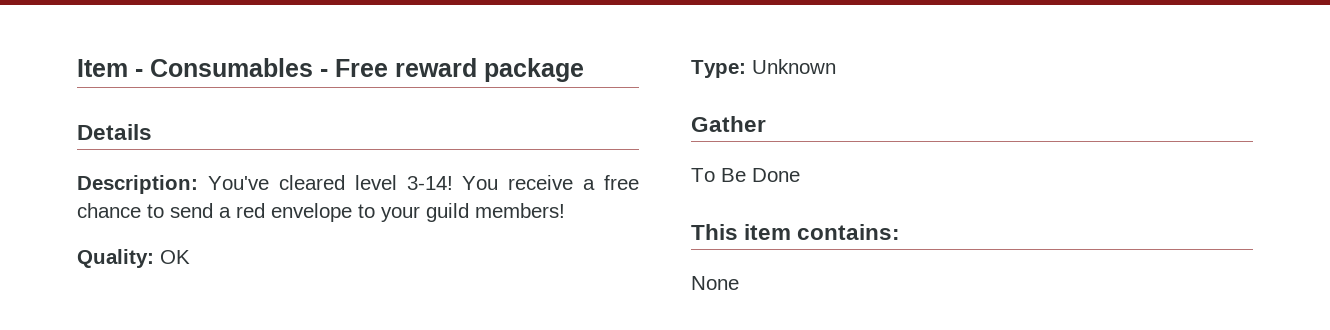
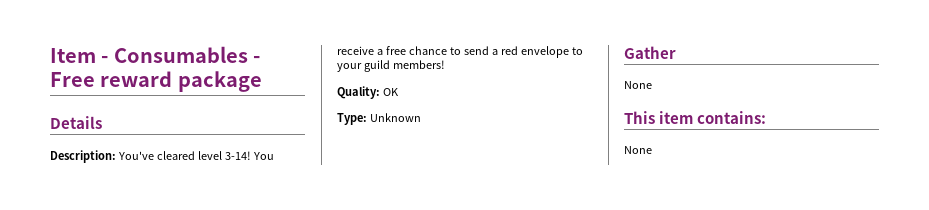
  Gather
- To Be Done
+ None

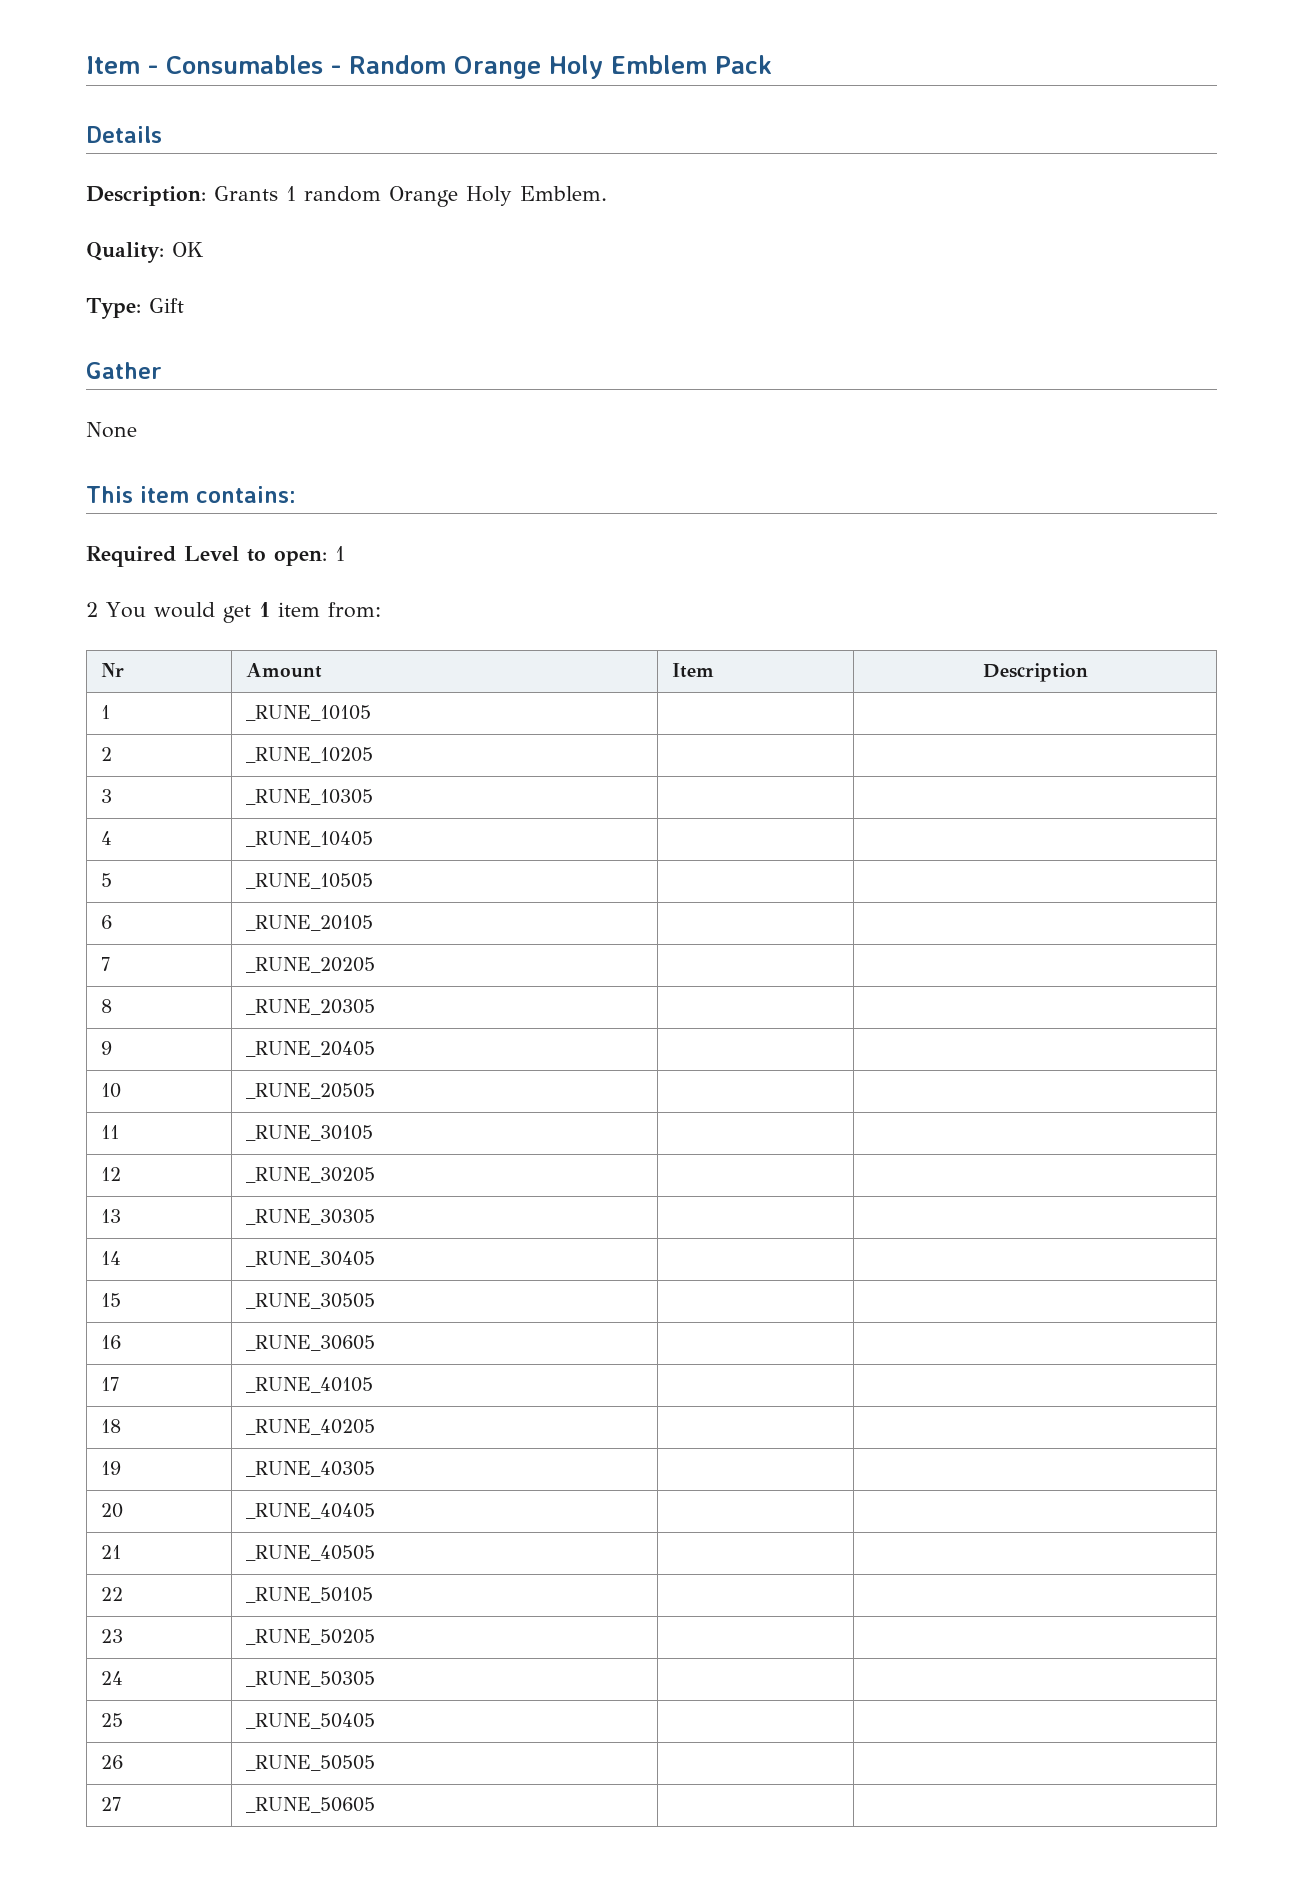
- Item - Consumables - Free reward package
+ Item - Consumables - Random Orange Holy Emblem Pack
  Details
- Description: You've cleared level 3-14! You receive a free chance to send a red envelope to your guild members!
+ Description: Grants 1 random Orange Holy Emblem.
- Type: Unknown
+ Type: Gift
  This item contains:
- None
+ Required Level to open: 1
+ 2 You would get 1 item from:
+ Nr | Amount | Item | Description
+ 1 | _RUNE_10105 | |
+ 2 | _RUNE_10205 | |
+ 3 | _RUNE_10305 | |
+ 4 | _RUNE_10405 | |
+ 5 | _RUNE_10505 | |
+ 6 | _RUNE_20105 | |
+ 7 | _RUNE_20205 | |
+ 8 | _RUNE_20305 | |
+ 9 | _RUNE_20405 | |
+ 10 | _RUNE_20505 | |
+ 11 | _RUNE_30105 | |
+ 12 | _RUNE_30205 | |
+ 13 | _RUNE_30305 | |
+ 14 | _RUNE_30405 | |
+ 15 | _RUNE_30505 | |
+ 16 | _RUNE_30605 | |
+ 17 | _RUNE_40105 | |
+ 18 | _RUNE_40205 | |
+ 19 | _RUNE_40305 | |
+ 20 | _RUNE_40405 | |
+ 21 | _RUNE_40505 | |
+ 22 | _RUNE_50105 | |
+ 23 | _RUNE_50205 | |
+ 24 | _RUNE_50305 | |
+ 25 | _RUNE_50405 | |
+ 26 | _RUNE_50505 | |
+ 27 | _RUNE_50605 | |

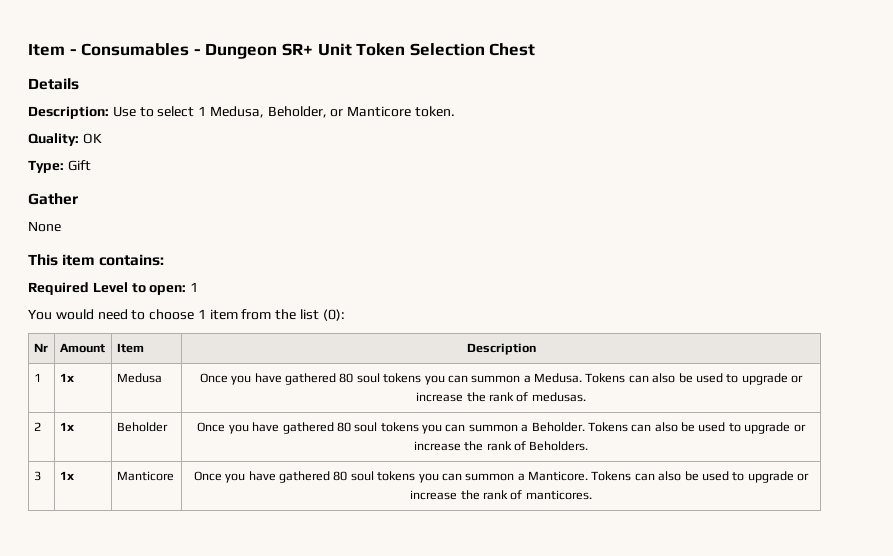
- Item - Consumables - Random Orange Holy Emblem Pack
+ Item - Consumables - Dungeon SR+ Unit Token Selection Chest
  Details
- Description: Grants 1 random Orange Holy Emblem.
+ Description: Use to select 1 Medusa, Beholder, or Manticore token.
- 2 You would get 1 item from:
+ You would need to choose 1 item from the list (0):
- 1 | _RUNE_10105 | |
- 2 | _RUNE_10205 | |
- 3 | _RUNE_10305 | |
- 4 | _RUNE_10405 | |
- 5 | _RUNE_10505 | |
- 6 | _RUNE_20105 | |
- 7 | _RUNE_20205 | |
- 8 | _RUNE_20305 | |
- 9 | _RUNE_20405 | |
- 10 | _RUNE_20505 | |
- 11 | _RUNE_30105 | |
- 12 | _RUNE_30205 | |
- 13 | _RUNE_30305 | |
- 14 | _RUNE_30405 | |
- 15 | _RUNE_30505 | |
- 16 | _RUNE_30605 | |
- 17 | _RUNE_40105 | |
- 18 | _RUNE_40205 | |
- 19 | _RUNE_40305 | |
- 20 | _RUNE_40405 | |
- 21 | _RUNE_40505 | |
- 22 | _RUNE_50105 | |
- 23 | _RUNE_50205 | |
- 24 | _RUNE_50305 | |
- 25 | _RUNE_50405 | |
- 26 | _RUNE_50505 | |
- 27 | _RUNE_50605 | |
+ 1 | 1x | Medusa | Once you have gathered 80 soul tokens you can summon a Medusa. Tokens can also be used to upgrade or increase the rank of medusas.
+ 2 | 1x | Beholder | Once you have gathered 80 soul tokens you can summon a Beholder. Tokens can also be used to upgrade or increase the rank of Beholders.
+ 3 | 1x | Manticore | Once you have gathered 80 soul tokens you can summon a Manticore. Tokens can also be used to upgrade or increase the rank of manticores.

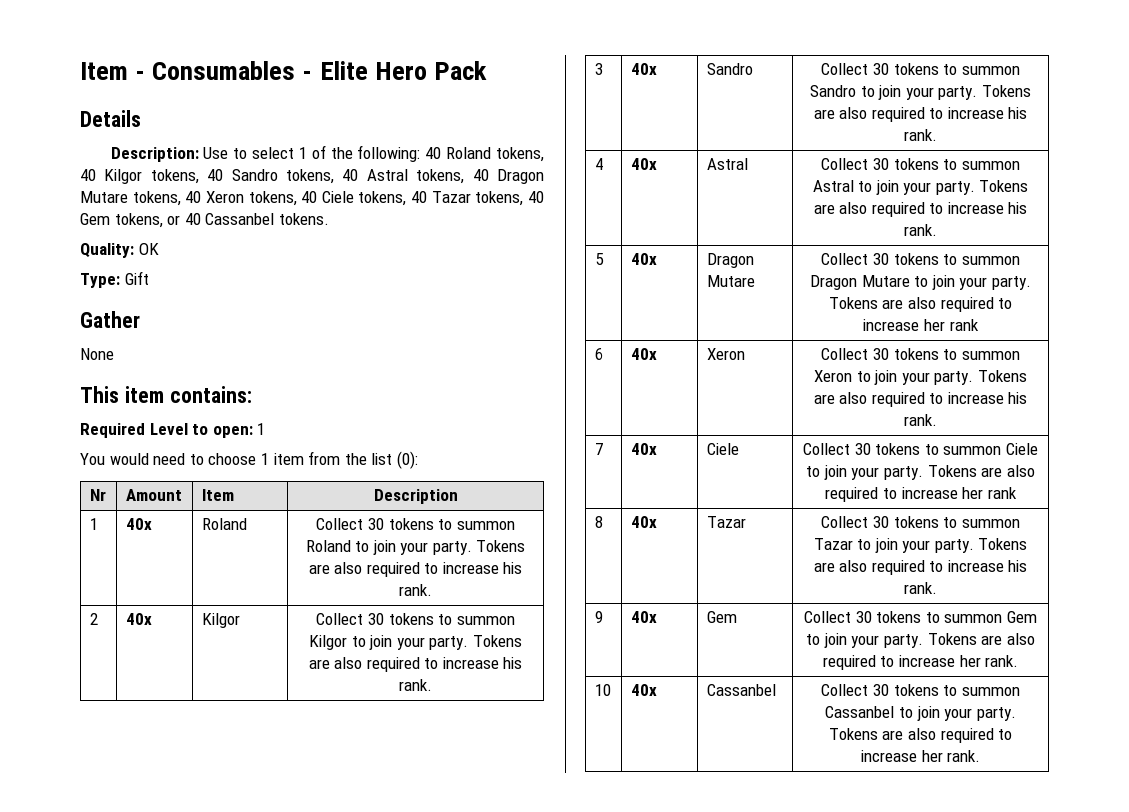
- Item - Consumables - Dungeon SR+ Unit Token Selection Chest
+ Item - Consumables - Elite Hero Pack
- Description: Use to select 1 Medusa, Beholder, or Manticore token.
+ Description: Use to select 1 of the following: 40 Roland tokens, 40 Kilgor tokens, 40 Sandro tokens, 40 Astral tokens, 40 Dragon Mutare tokens, 40 Xeron tokens, 40 Ciele tokens, 40 Tazar tokens, 40 Gem tokens, or 40 Cassanbel tokens.
- 1 | 1x | Medusa | Once you have gathered 80 soul tokens you can summon a Medusa. Tokens can also be used to upgrade or increase the rank of medusas.
- 2 | 1x | Beholder | Once you have gathered 80 soul tokens you can summon a Beholder. Tokens can also be used to upgrade or increase the rank of Beholders.
- 3 | 1x | Manticore | Once you have gathered 80 soul tokens you can summon a Manticore. Tokens can also be used to upgrade or increase the rank of manticores.
+ 1 | 40x | Roland | Collect 30 tokens to summon Roland to join your party. Tokens are also required to increase his rank.
+ 2 | 40x | Kilgor | Collect 30 tokens to summon Kilgor to join your party. Tokens are also required to increase his rank.
+ 3 | 40x | Sandro | Collect 30 tokens to summon Sandro to join your party. Tokens are also required to increase his rank.
+ 4 | 40x | Astral | Collect 30 tokens to summon Astral to join your party. Tokens are also required to increase his rank.
+ 5 | 40x | Dragon Mutare | Collect 30 tokens to summon Dragon Mutare to join your party. Tokens are also required to increase her rank
+ 6 | 40x | Xeron | Collect 30 tokens to summon Xeron to join your party. Tokens are also required to increase his rank.
+ 7 | 40x | Ciele | Collect 30 tokens to summon Ciele to join your party. Tokens are also required to increase her rank
+ 8 | 40x | Tazar | Collect 30 tokens to summon Tazar to join your party. Tokens are also required to increase his rank.
+ 9 | 40x | Gem | Collect 30 tokens to summon Gem to join your party. Tokens are also required to increase her rank.
+ 10 | 40x | Cassanbel | Collect 30 tokens to summon Cassanbel to join your party. Tokens are also required to increase her rank.

